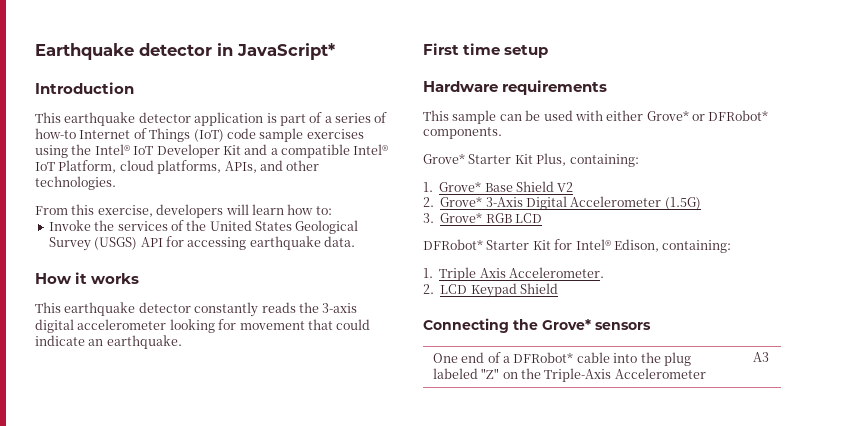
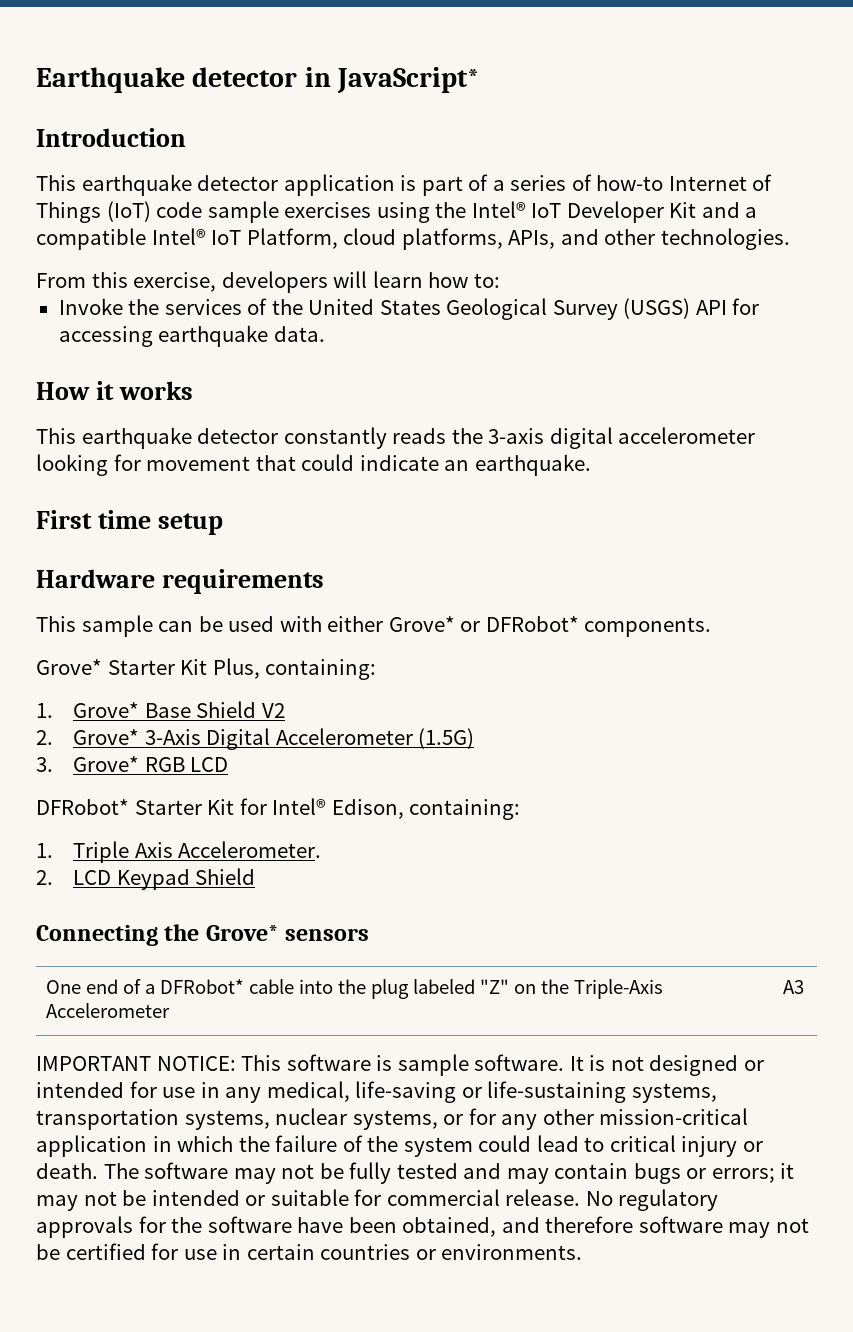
+ IMPORTANT NOTICE: This software is sample software. It is not designed or intended for use in any medical, life-saving or life-sustaining systems, transportation systems, nuclear systems, or for any other mission-critical application in which the failure of the system could lead to critical injury or death. The software may not be fully tested and may contain bugs or errors; it may not be intended or suitable for commercial release. No regulatory approvals for the software have been obtained, and therefore software may not be certified for use in certain countries or environments.

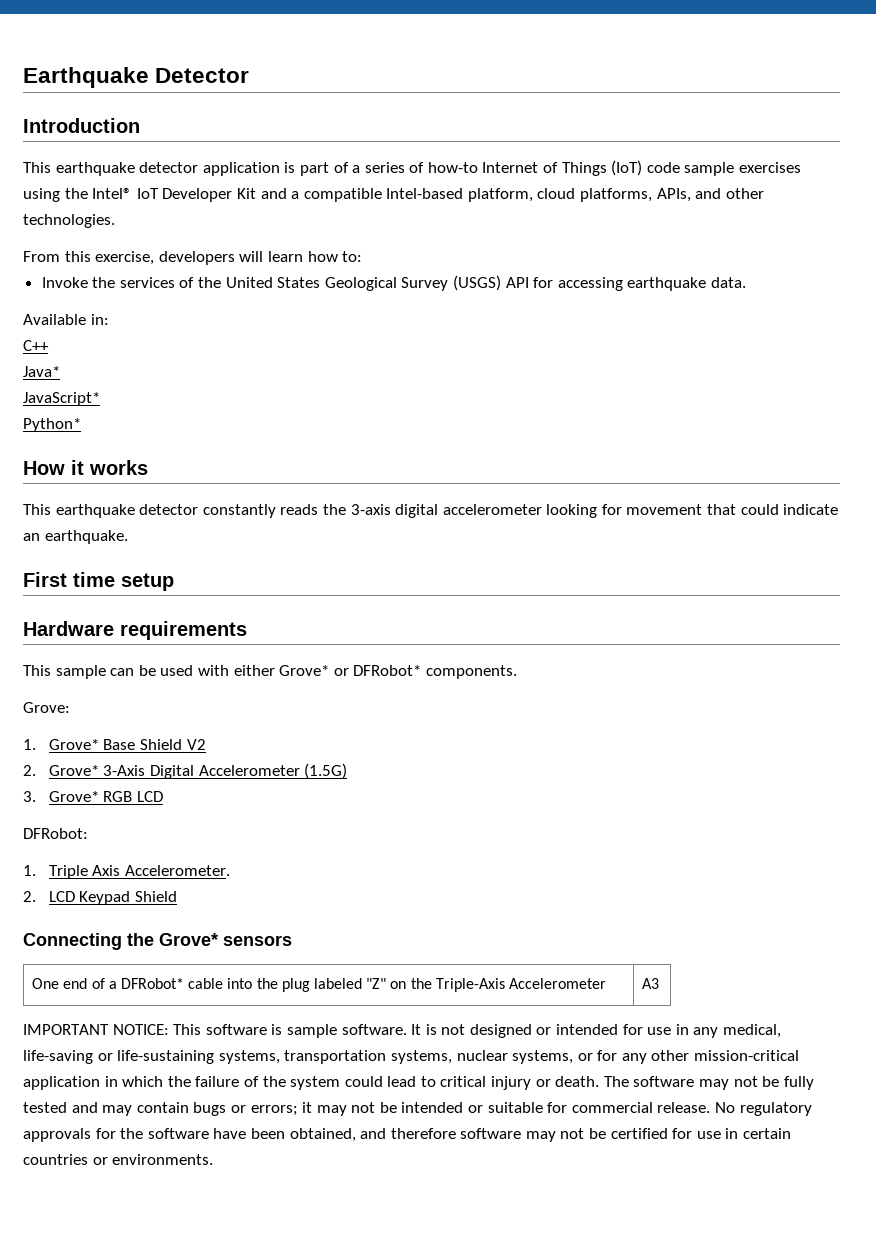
- Earthquake detector in JavaScript*
+ Earthquake Detector
- This earthquake detector application is part of a series of how-to Internet of Things (IoT) code sample exercises using the Intel® IoT Developer Kit and a compatible Intel® IoT Platform, cloud platforms, APIs, and other technologies.
+ This earthquake detector application is part of a series of how-to Internet of Things (IoT) code sample exercises using the Intel® IoT Developer Kit and a compatible Intel-based platform, cloud platforms, APIs, and other technologies.
+ Available in:
+ C++
+ Java*
+ JavaScript*
+ Python*
- Grove* Starter Kit Plus, containing:
+ Grove:
- DFRobot* Starter Kit for Intel® Edison, containing:
+ DFRobot:

